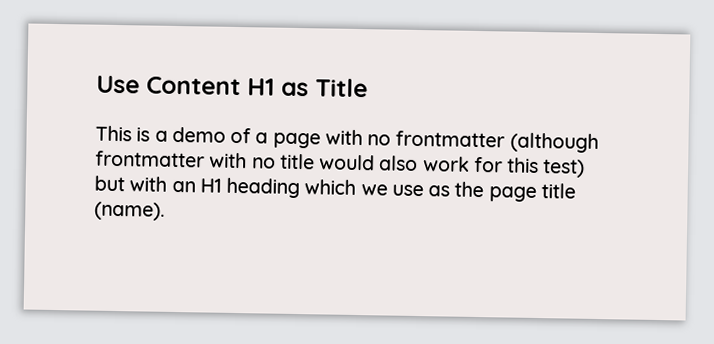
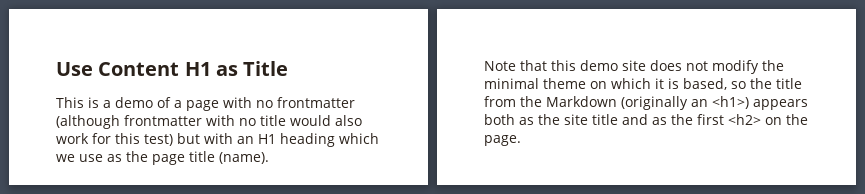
+ Note that this demo site does not modify the minimal theme on which it is based, so the title from the Markdown (originally an <h1>) appears both as the site title and as the first <h2> on the page.

